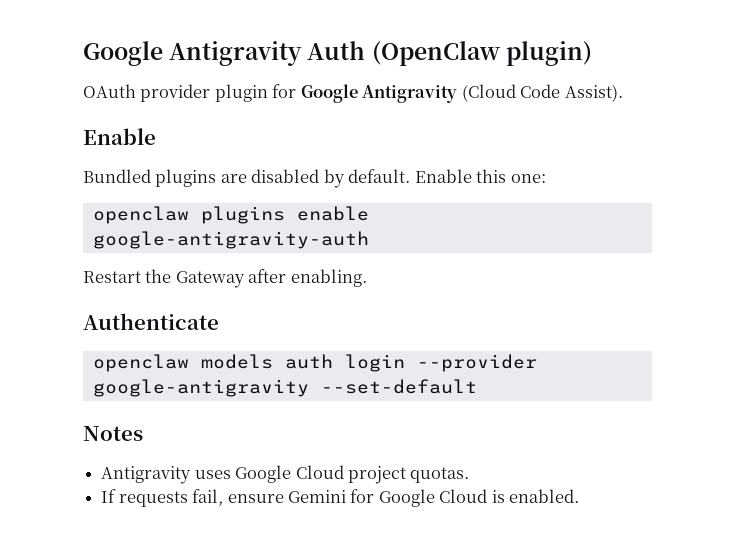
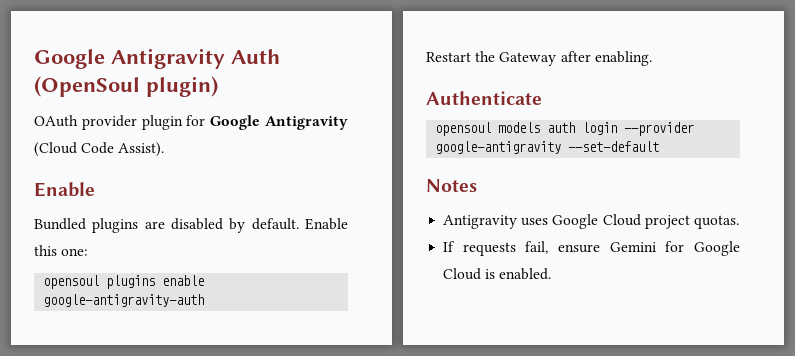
- Google Antigravity Auth (OpenClaw plugin)
+ Google Antigravity Auth (OpenSoul plugin)
- openclaw plugins enable google-antigravity-auth
+ opensoul plugins enable google-antigravity-auth
- openclaw models auth login --provider google-antigravity --set-default
+ opensoul models auth login --provider google-antigravity --set-default

